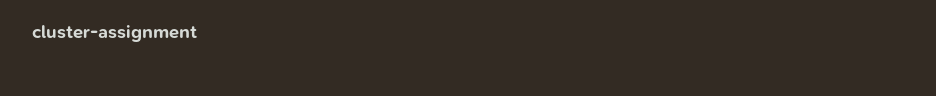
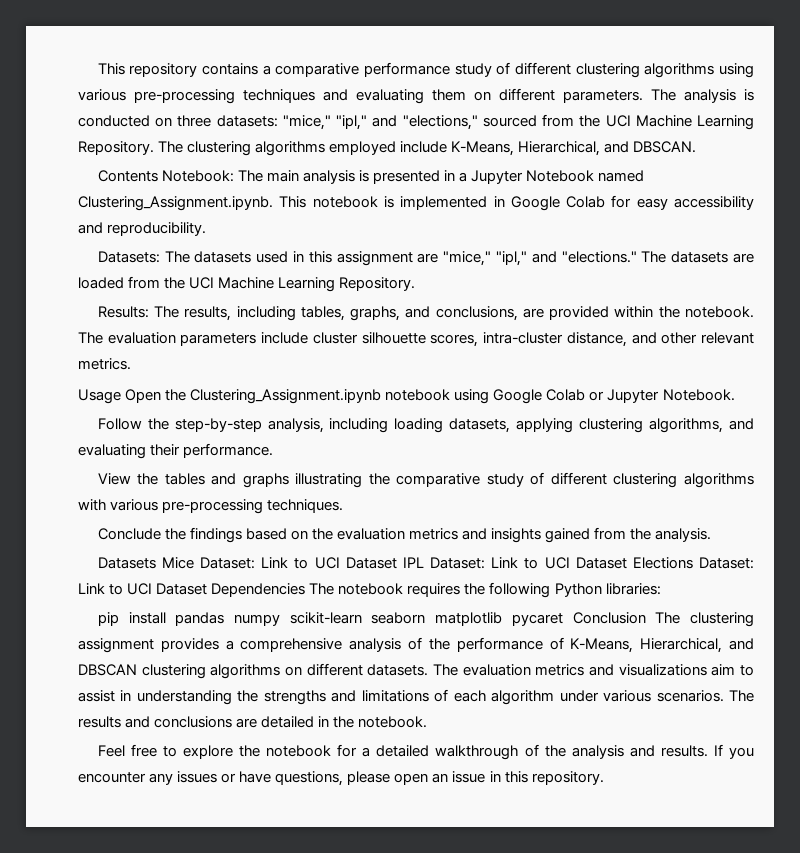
- cluster-assignment
+ This repository contains a comparative performance study of different clustering algorithms using various pre-processing techniques and evaluating them on different parameters. The analysis is conducted on three datasets: "mice," "ipl," and "elections," sourced from the UCI Machine Learning Repository. The clustering algorithms employed include K-Means, Hierarchical, and DBSCAN.
+ Contents Notebook: The main analysis is presented in a Jupyter Notebook named Clustering_Assignment.ipynb. This notebook is implemented in Google Colab for easy accessibility and reproducibility.
+ Datasets: The datasets used in this assignment are "mice," "ipl," and "elections." The datasets are loaded from the UCI Machine Learning Repository.
+ Results: The results, including tables, graphs, and conclusions, are provided within the notebook. The evaluation parameters include cluster silhouette scores, intra-cluster distance, and other relevant metrics.
+ Usage Open the Clustering_Assignment.ipynb notebook using Google Colab or Jupyter Notebook.
+ Follow the step-by-step analysis, including loading datasets, applying clustering algorithms, and evaluating their performance.
+ View the tables and graphs illustrating the comparative study of different clustering algorithms with various pre-processing techniques.
+ Conclude the findings based on the evaluation metrics and insights gained from the analysis.
+ Datasets Mice Dataset: Link to UCI Dataset IPL Dataset: Link to UCI Dataset Elections Dataset: Link to UCI Dataset Dependencies The notebook requires the following Python libraries:
+ pip install pandas numpy scikit-learn seaborn matplotlib pycaret Conclusion The clustering assignment provides a comprehensive analysis of the performance of K-Means, Hierarchical, and DBSCAN clustering algorithms on different datasets. The evaluation metrics and visualizations aim to assist in understanding the strengths and limitations of each algorithm under various scenarios. The results and conclusions are detailed in the notebook.
+ Feel free to explore the notebook for a detailed walkthrough of the analysis and results. If you encounter any issues or have questions, please open an issue in this repository.

